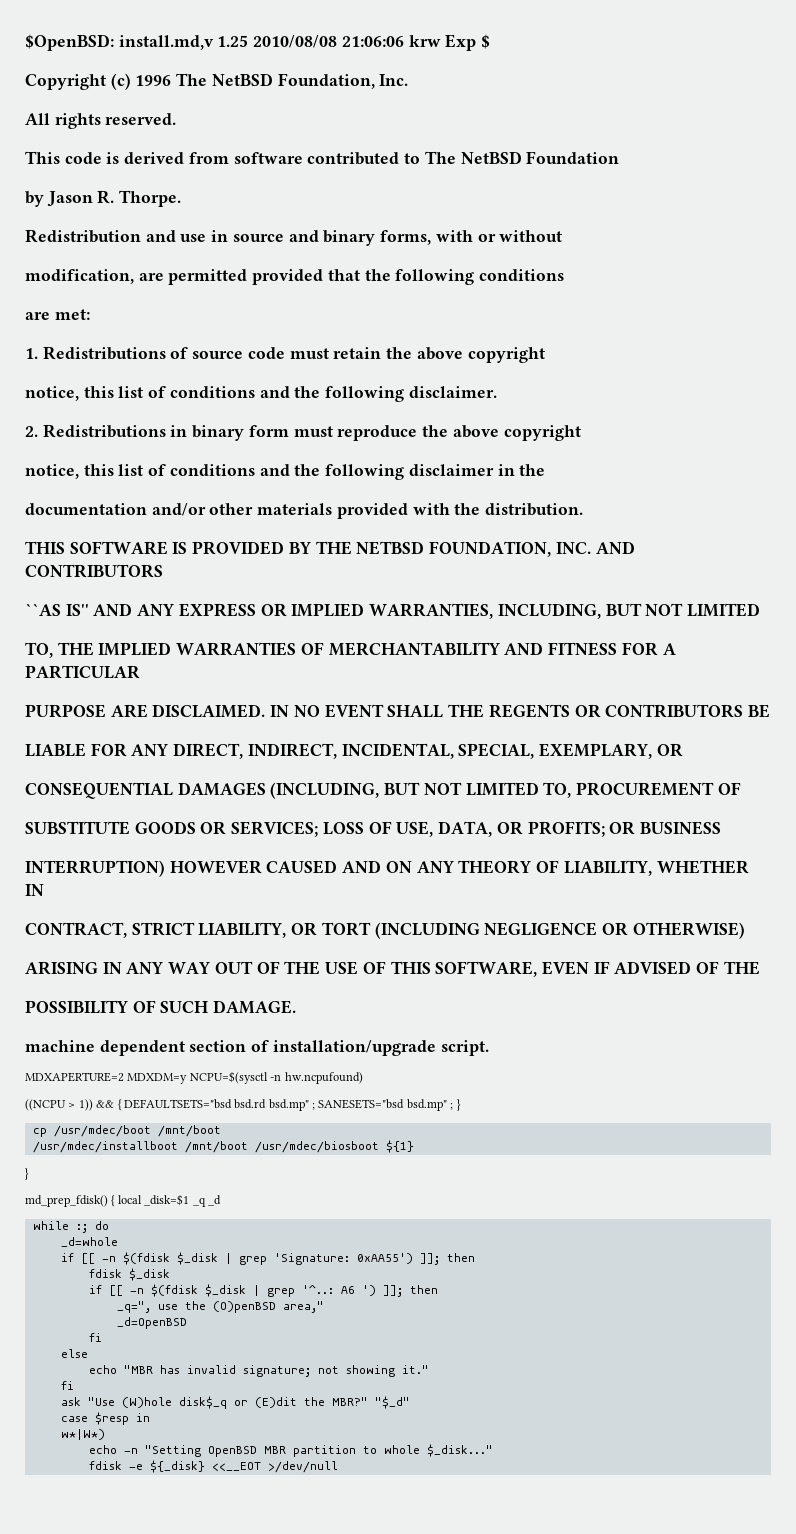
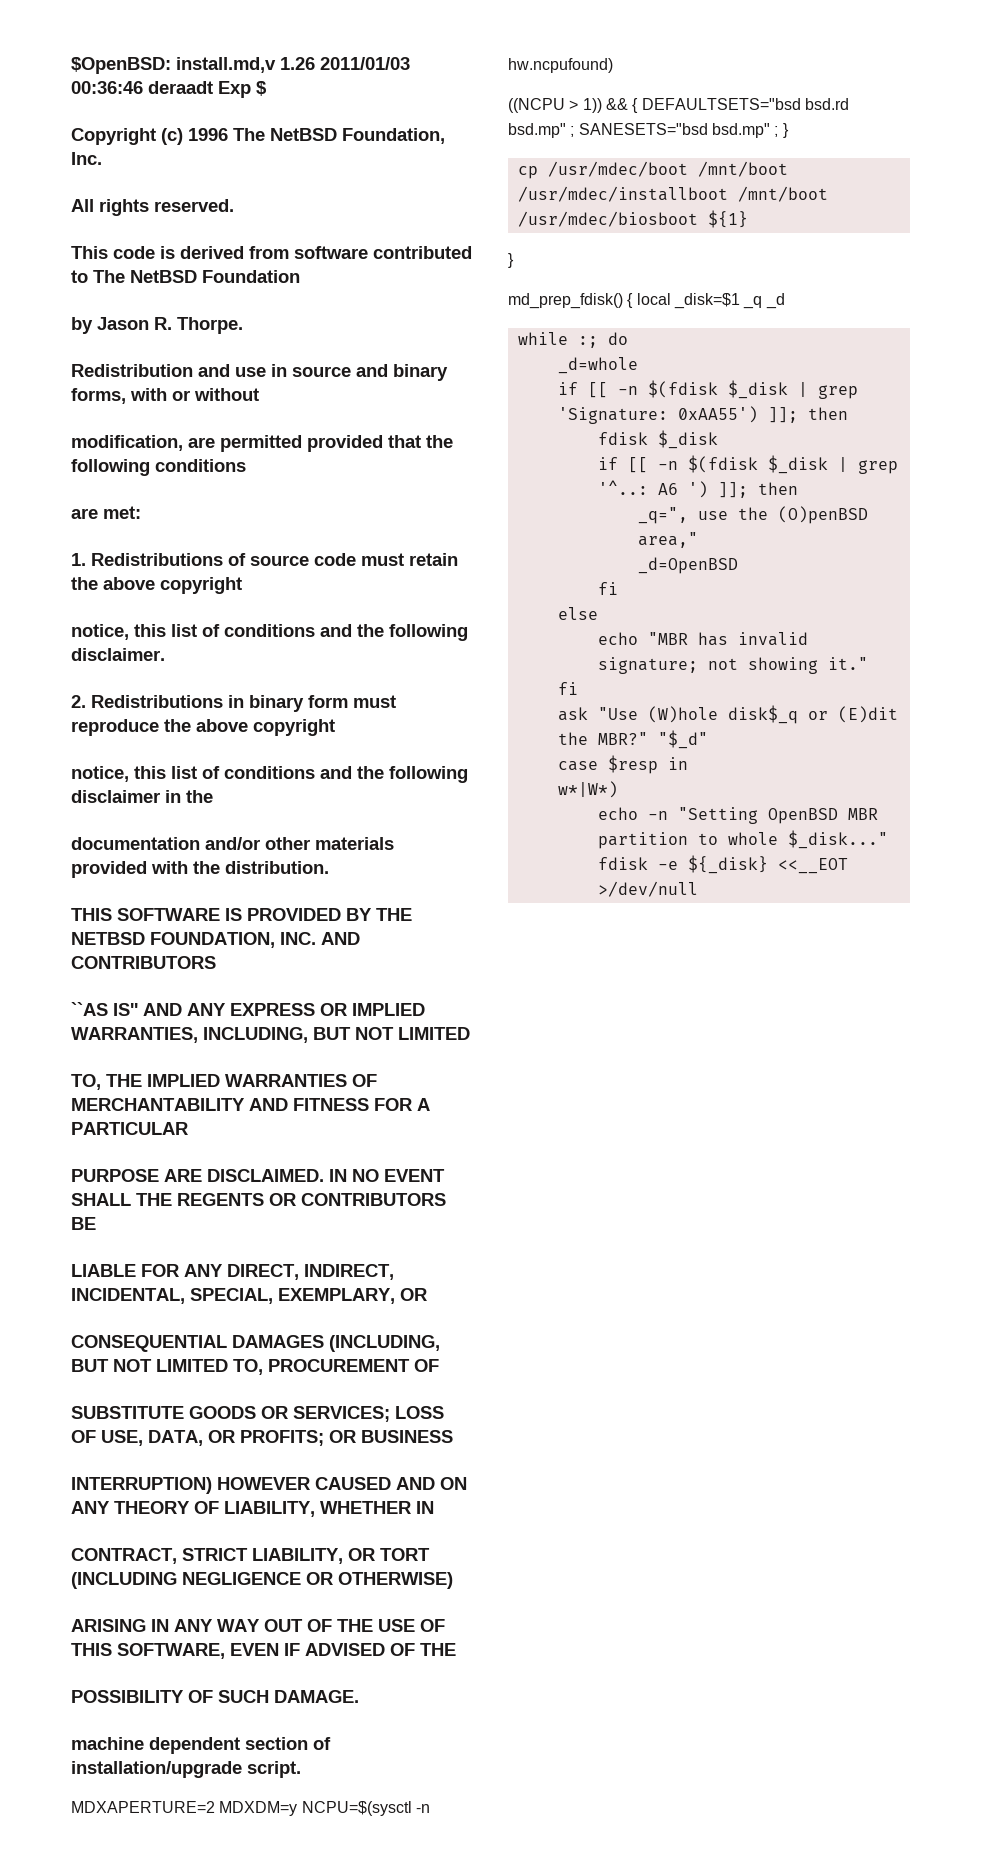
- $OpenBSD: install.md,v 1.25 2010/08/08 21:06:06 krw Exp $
+ $OpenBSD: install.md,v 1.26 2011/01/03 00:36:46 deraadt Exp $

